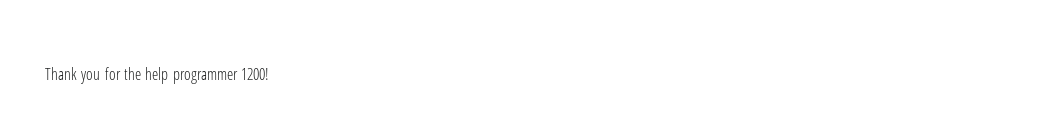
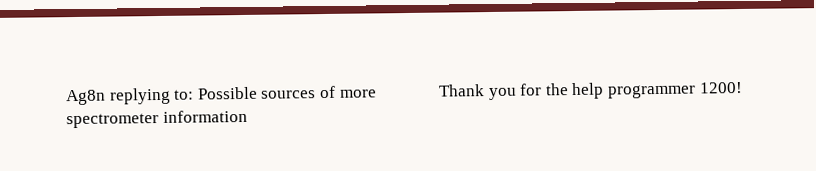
+ Ag8n replying to: Possible sources of more spectrometer information

